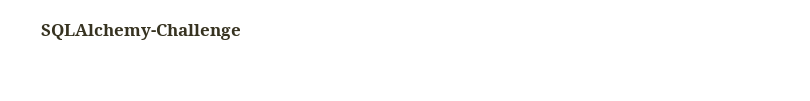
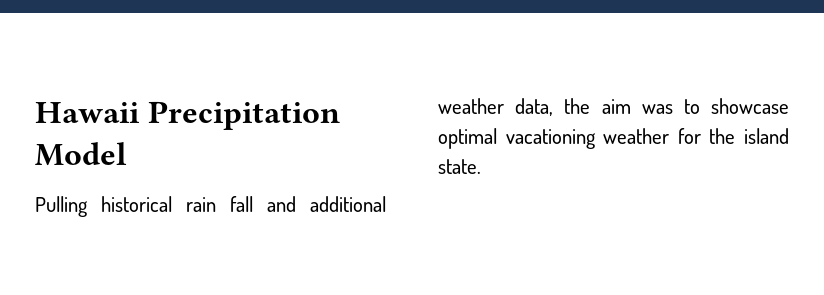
- SQLAlchemy-Challenge
+ Hawaii Precipitation Model
+ Pulling historical rain fall and additional weather data, the aim was to showcase optimal vacationing weather for the island state.

